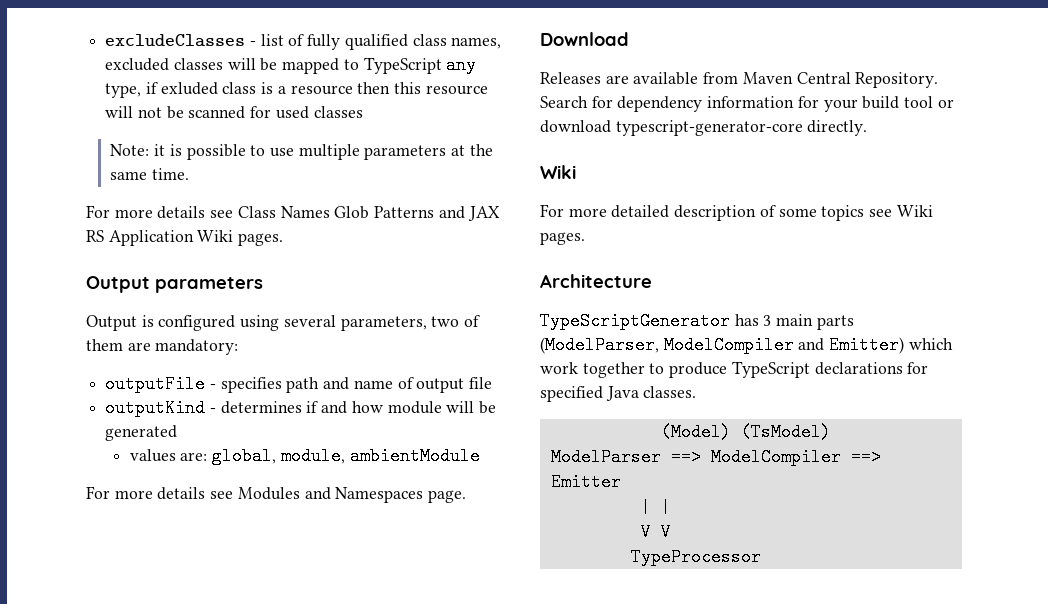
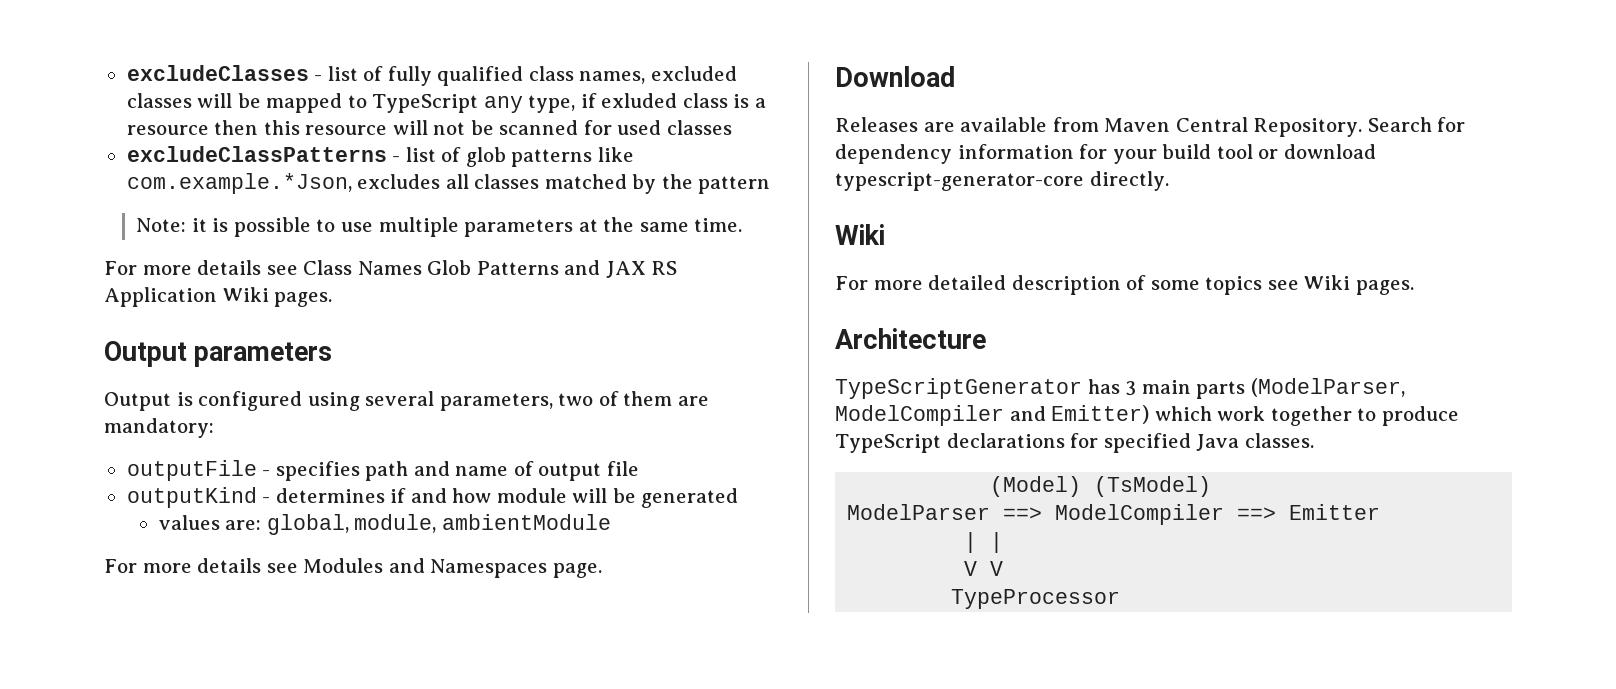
+ excludeClassPatterns - list of glob patterns like com.example.*Json, excludes all classes matched by the pattern

